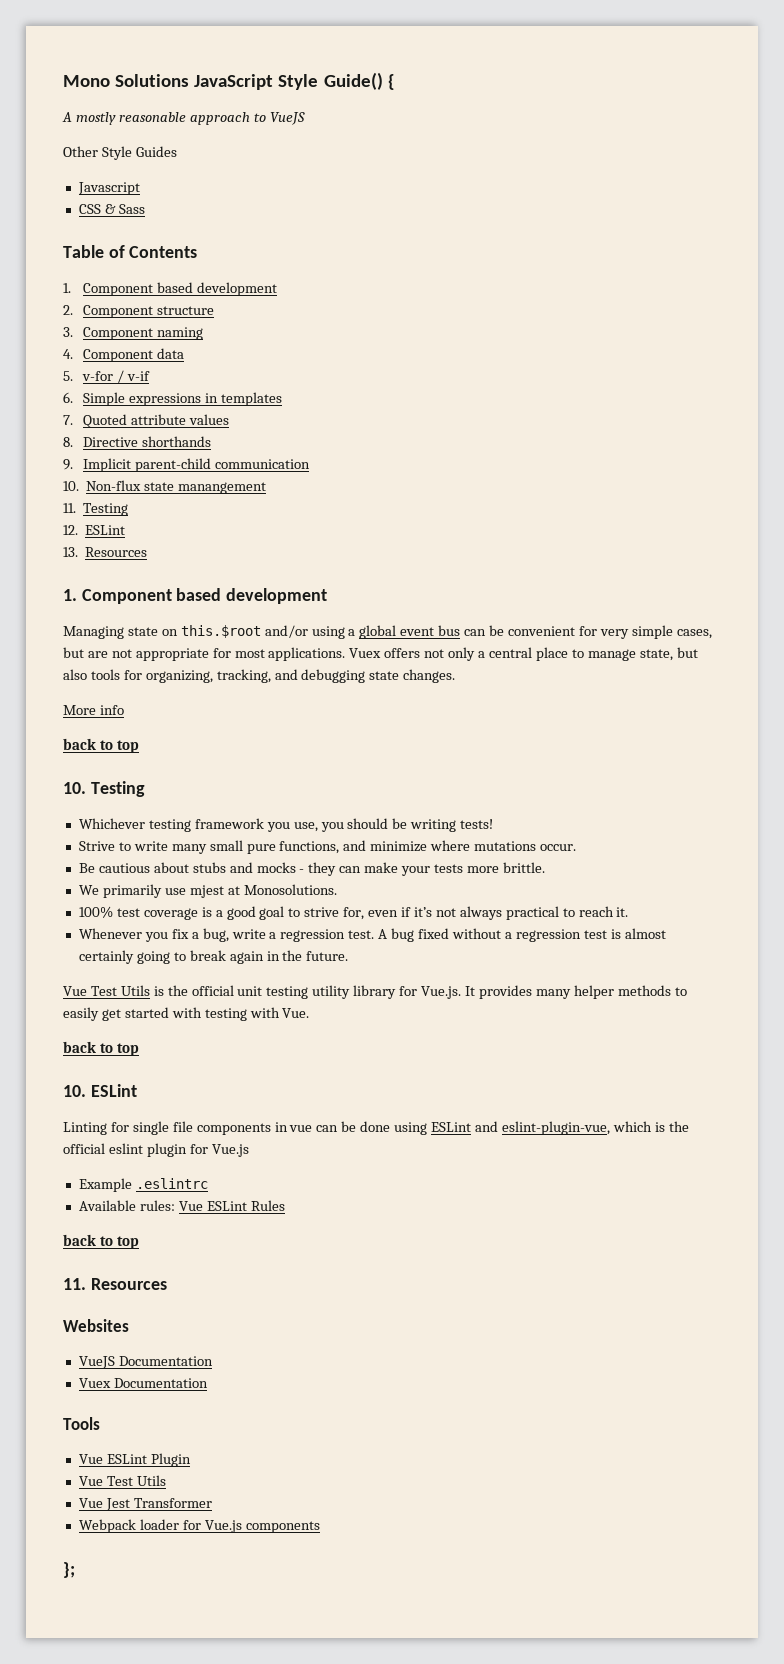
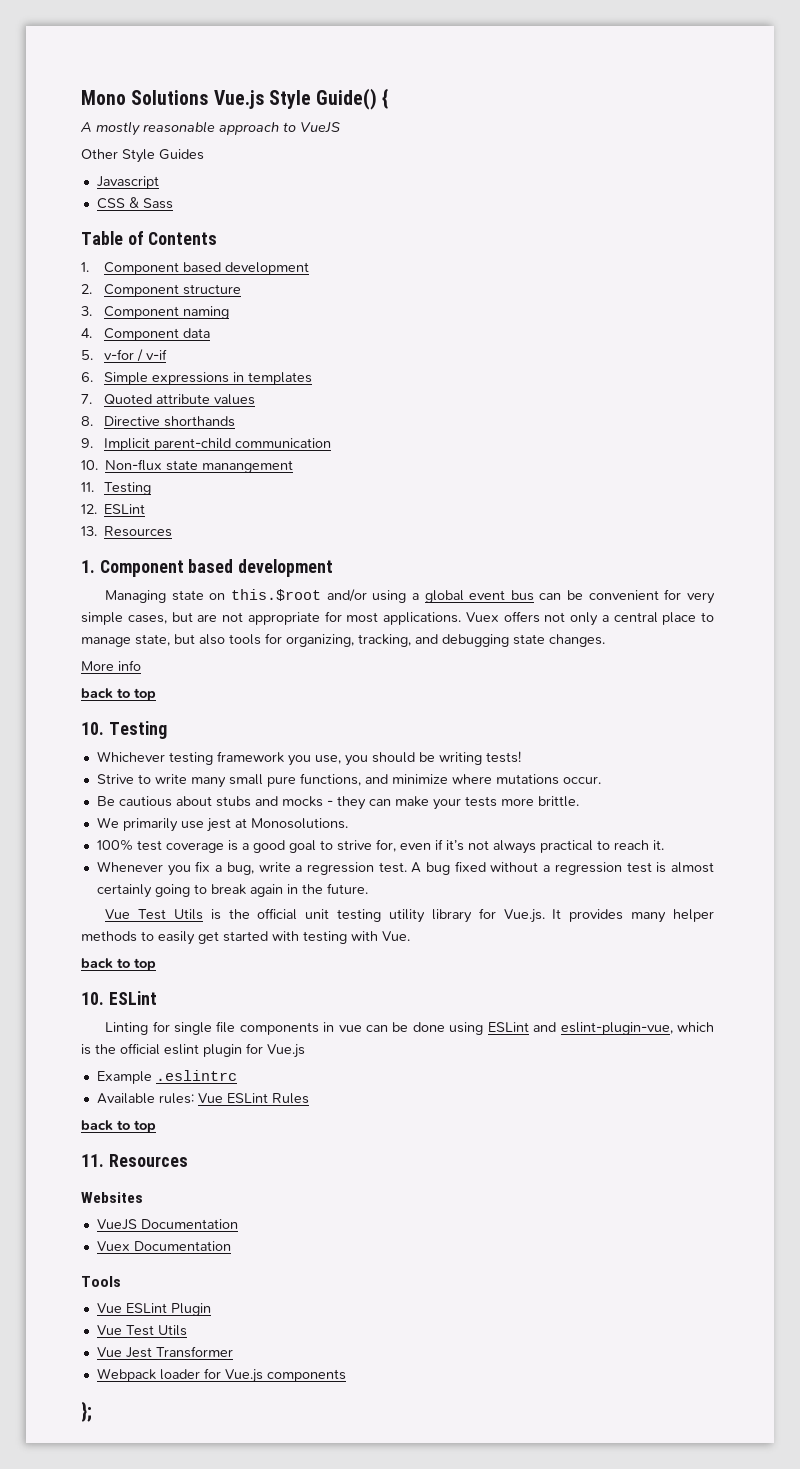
- Mono Solutions JavaScript Style Guide() {
+ Mono Solutions Vue.js Style Guide() {
- We primarily use mjest at Monosolutions.
+ We primarily use jest at Monosolutions.

